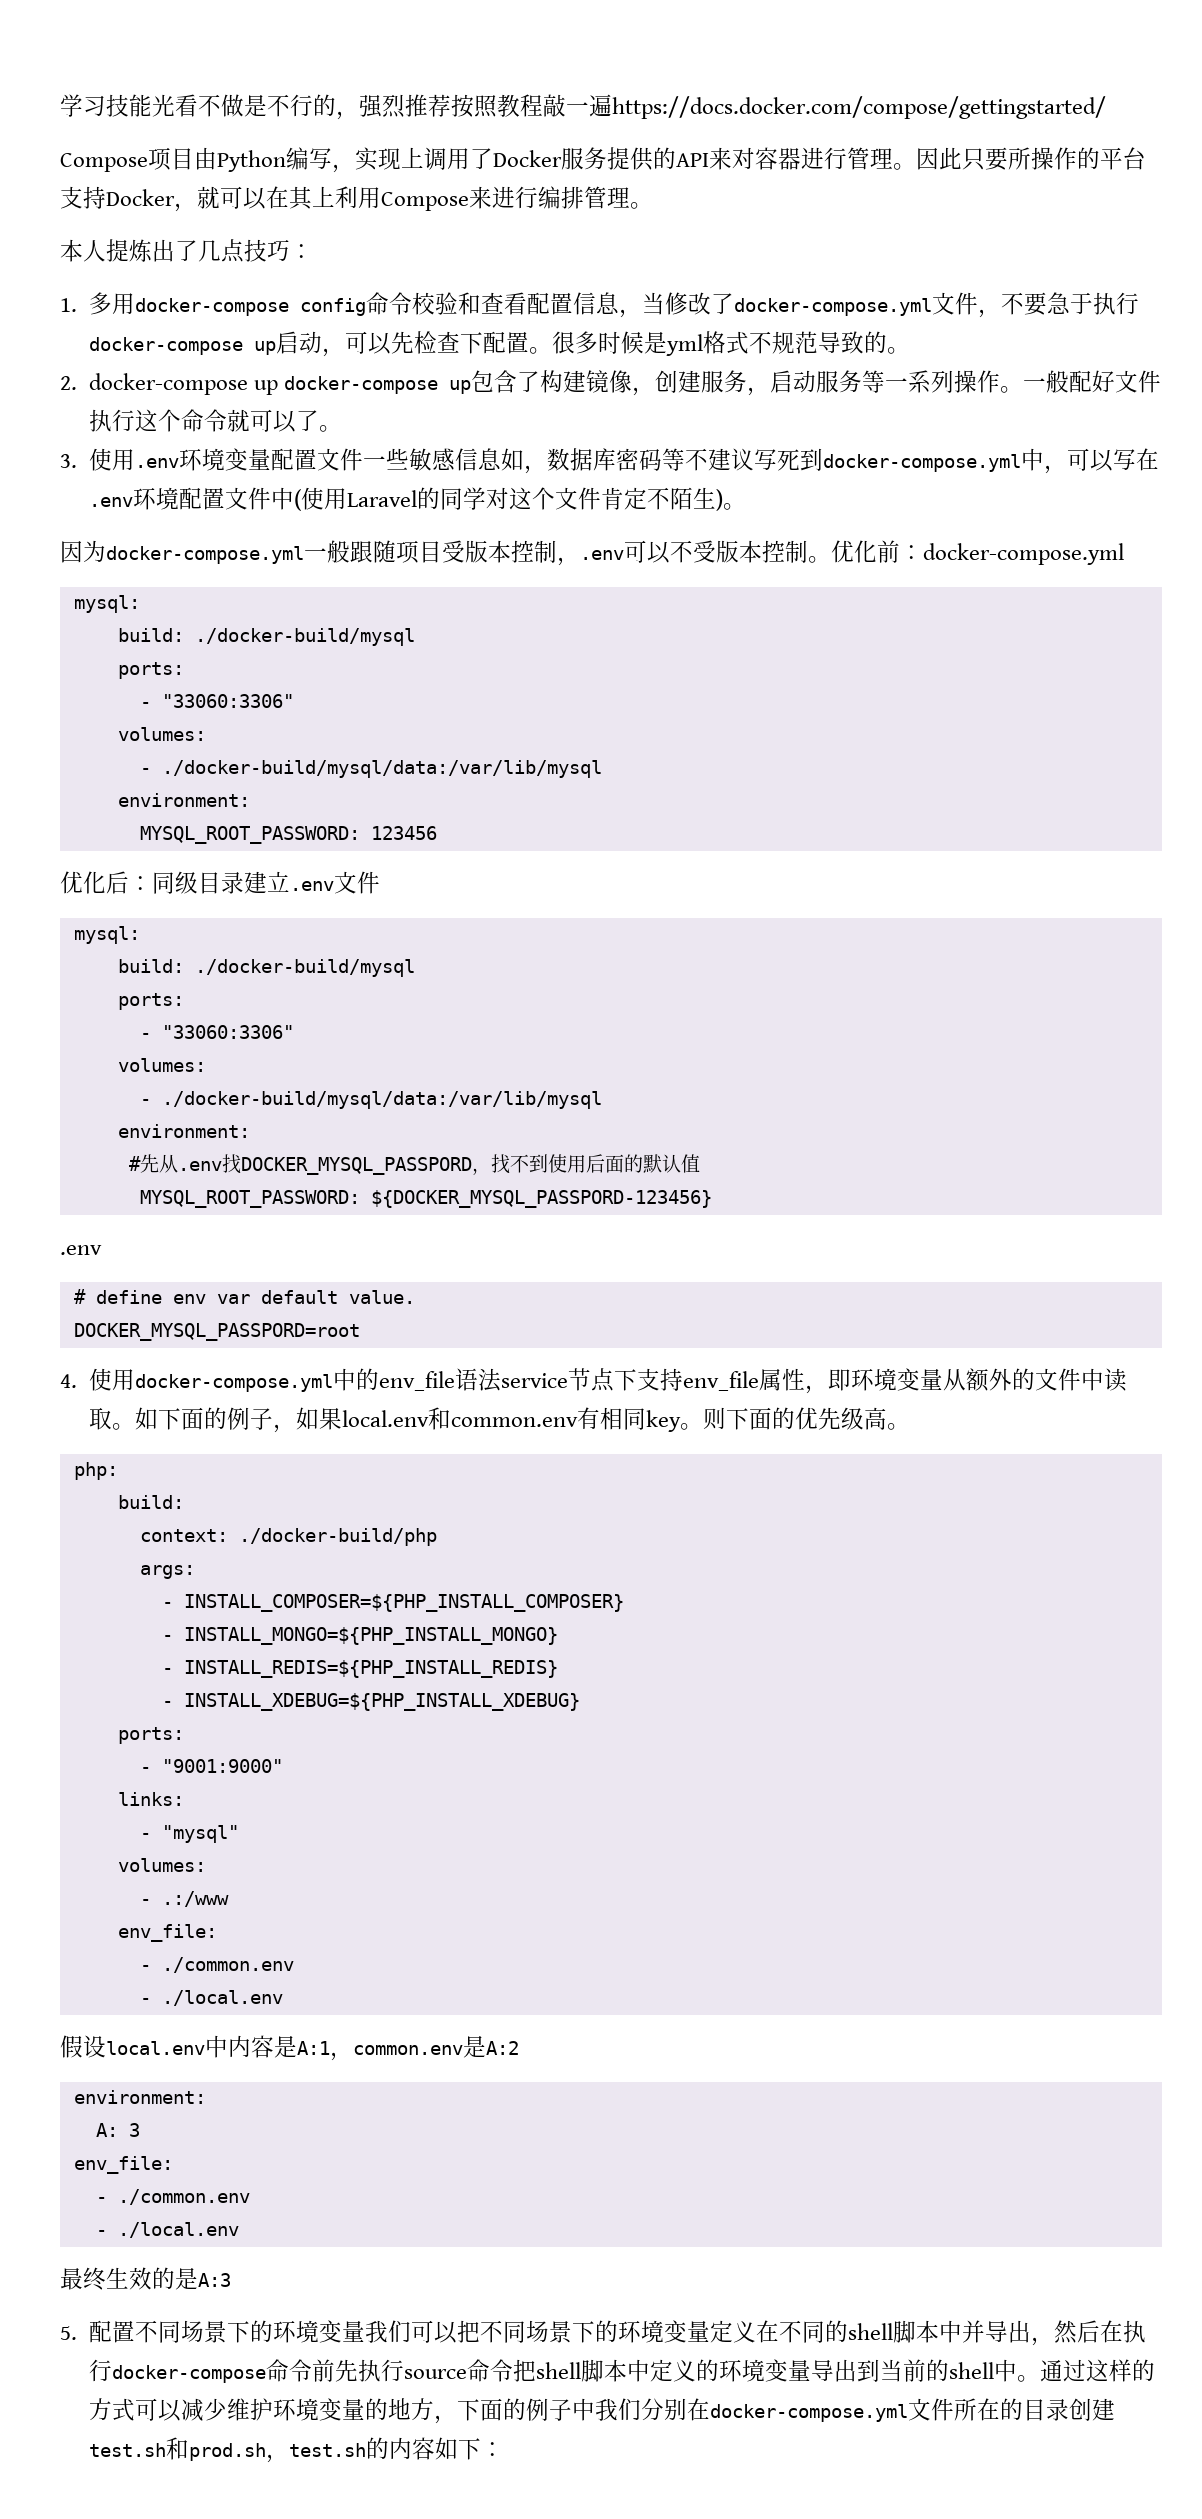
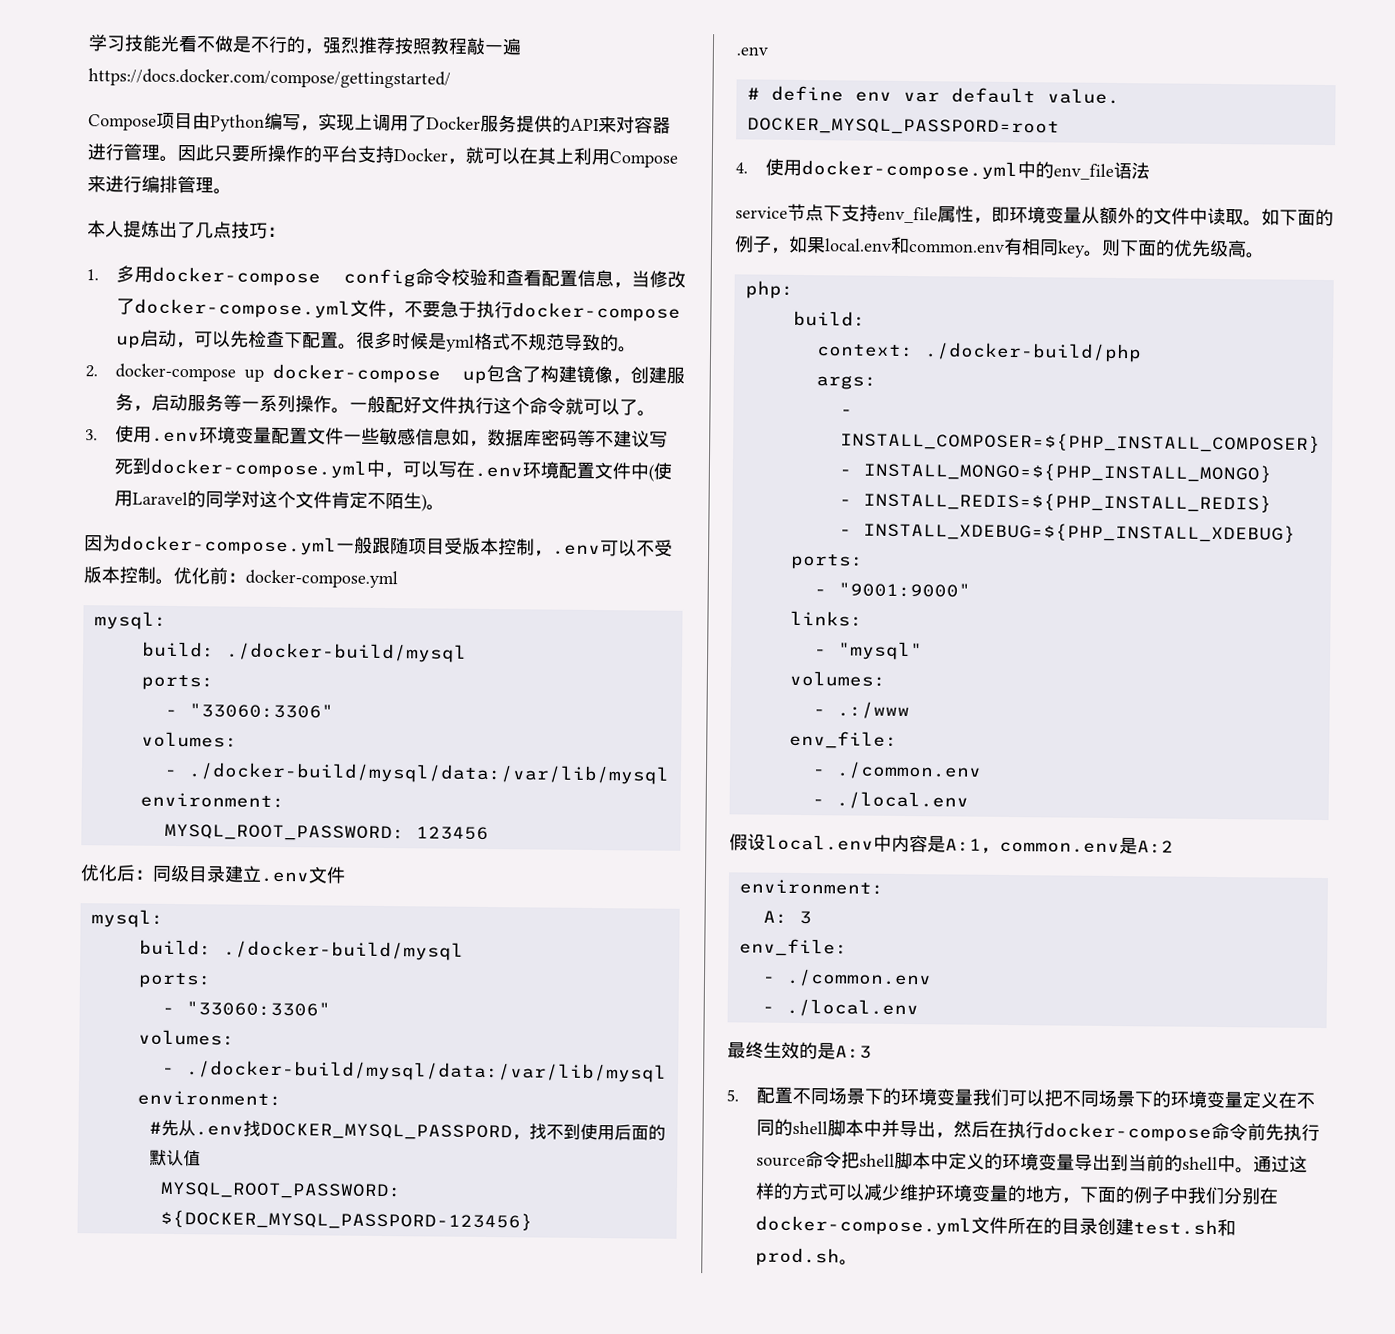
- 4.使用docker-compose.yml中的env_file语法service节点下支持env_file属性，即环境变量从额外的文件中读取。
+ 4.使用docker-compose.yml中的env_file语法
+ service节点下支持env_file属性，即环境变量从额外的文件中读取。
- 通过这样的方式可以减少维护环境变量的地方，下面的例子中我们分别在docker-compose.yml文件所在的目录创建test.sh和prod.sh，test.sh的内容如下：
+ 通过这样的方式可以减少维护环境变量的地方，下面的例子中我们分别在docker-compose.yml文件所在的目录创建test.sh和prod.sh。

